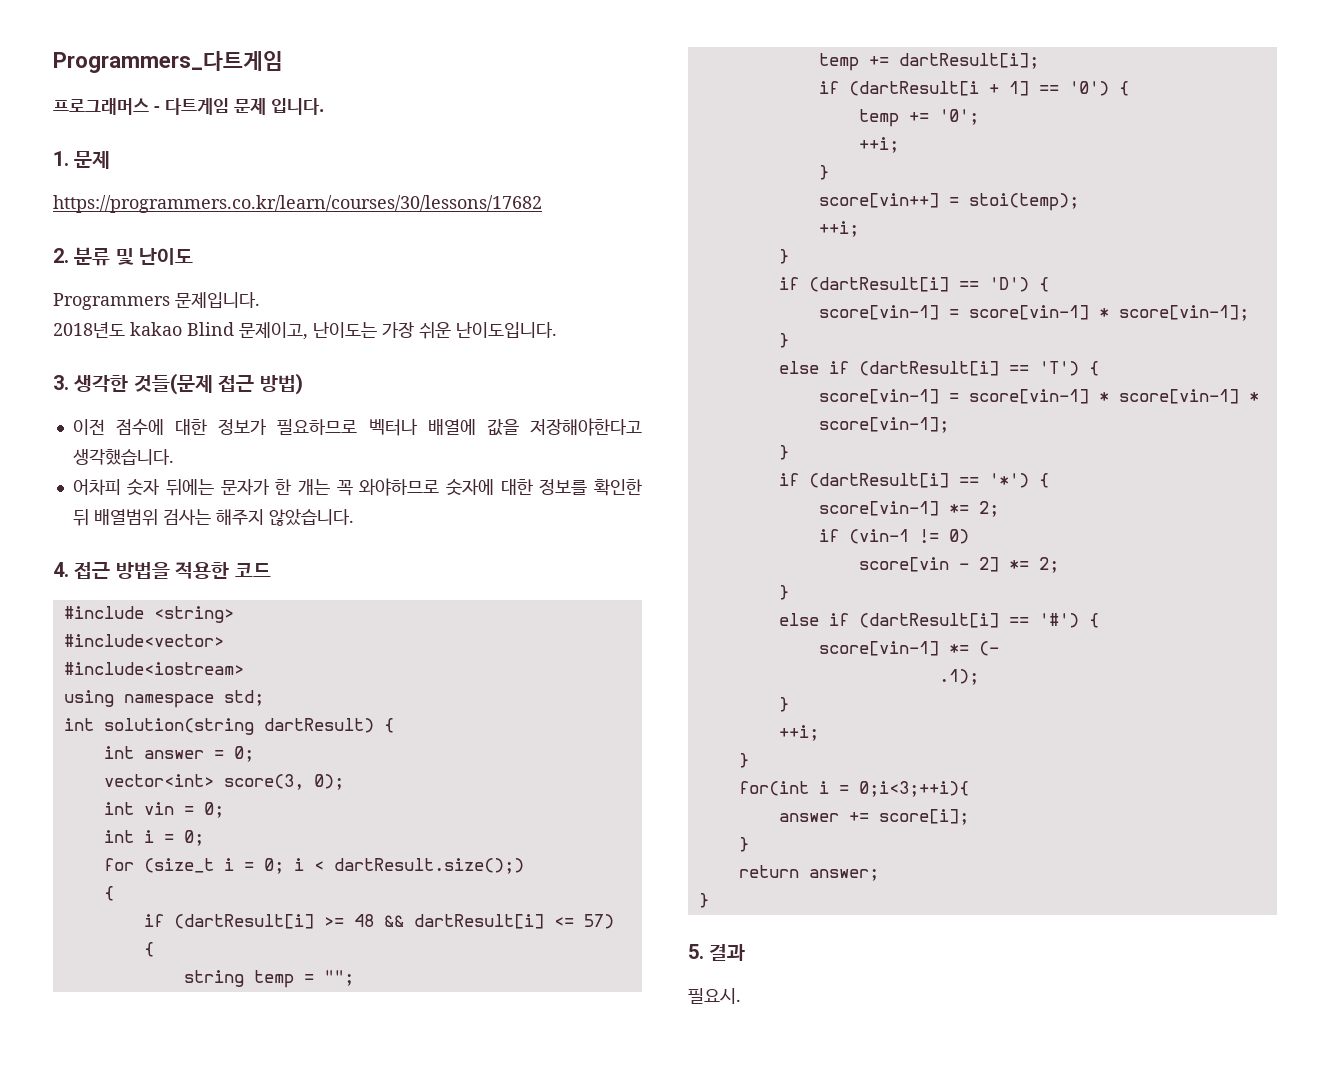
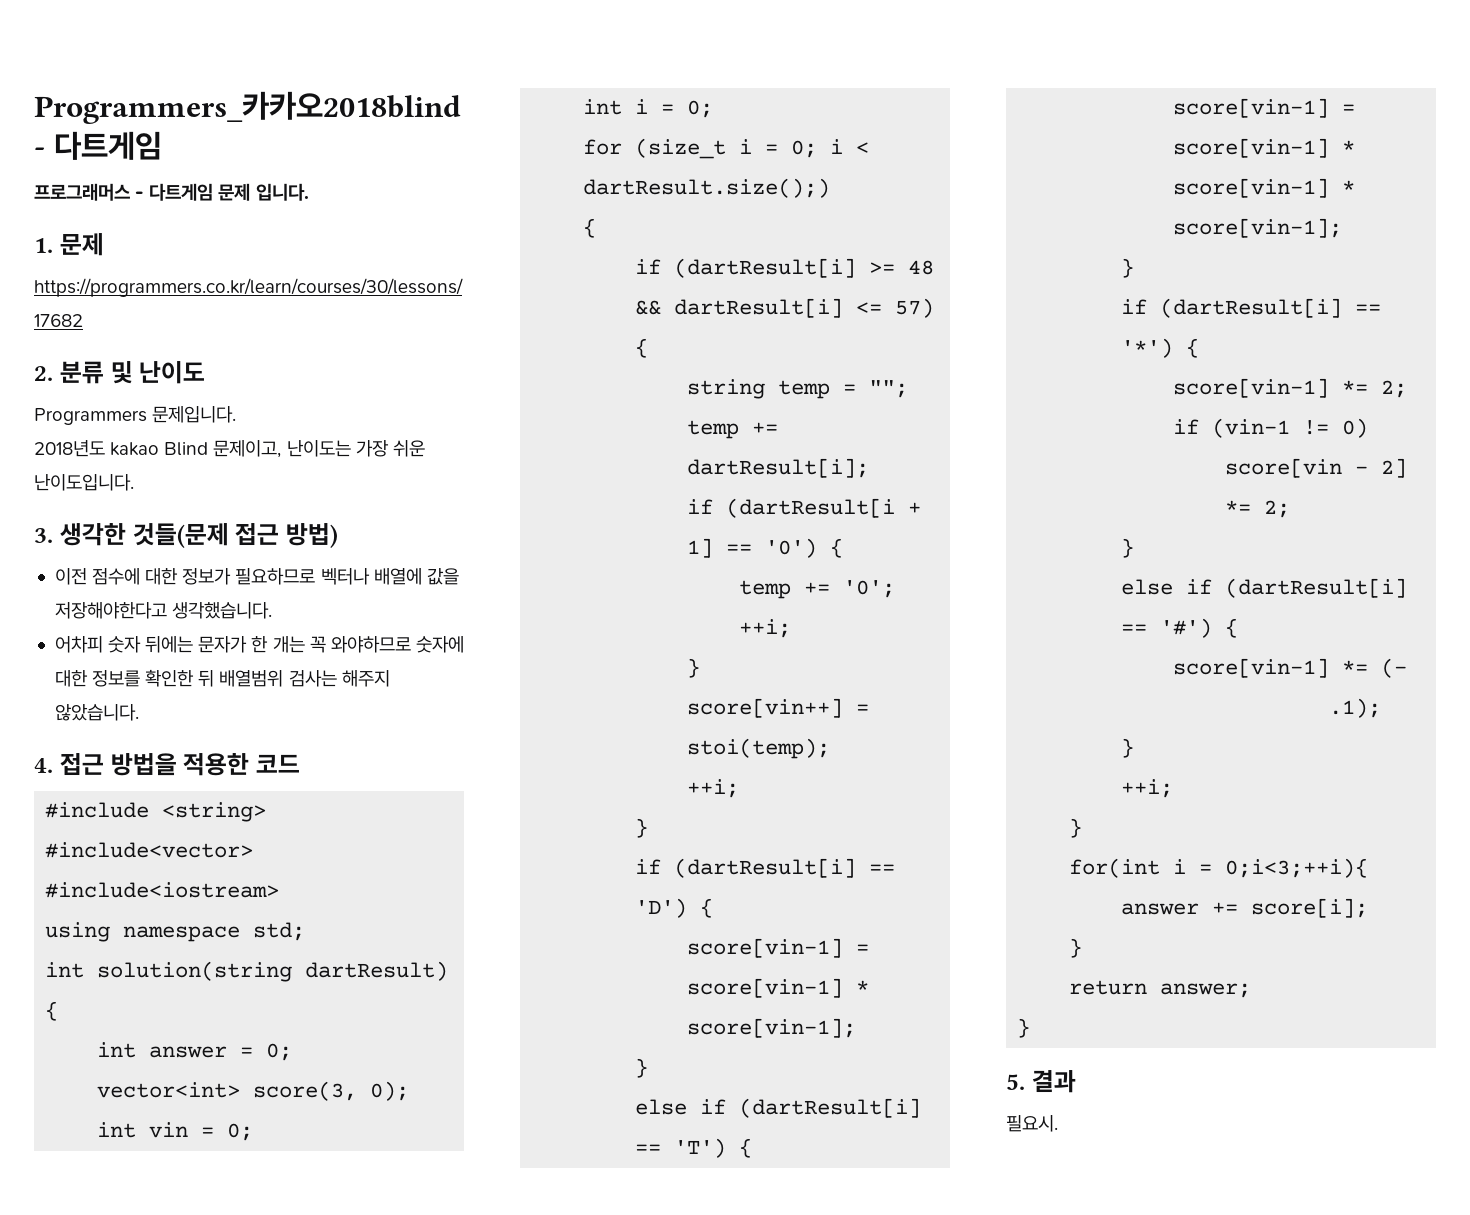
- Programmers_다트게임
+ Programmers_카카오2018blind - 다트게임

